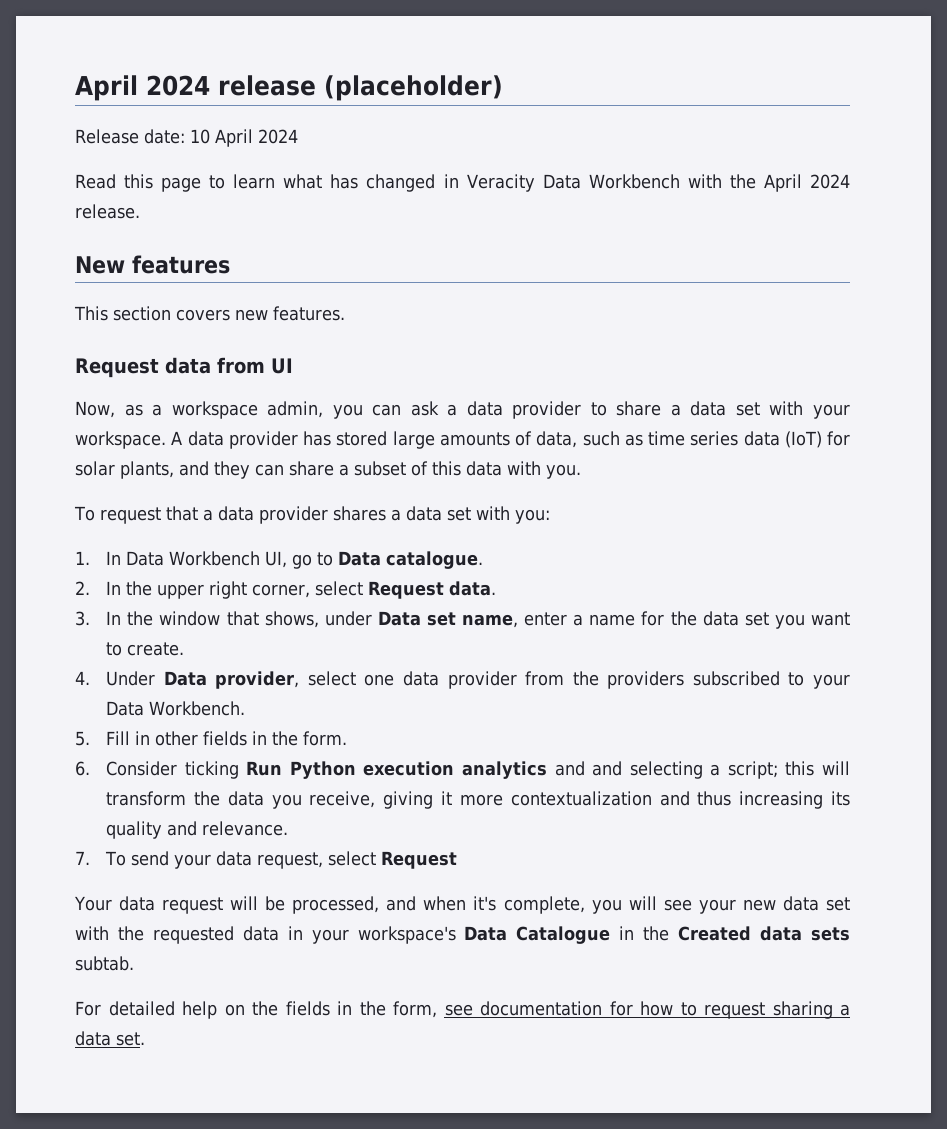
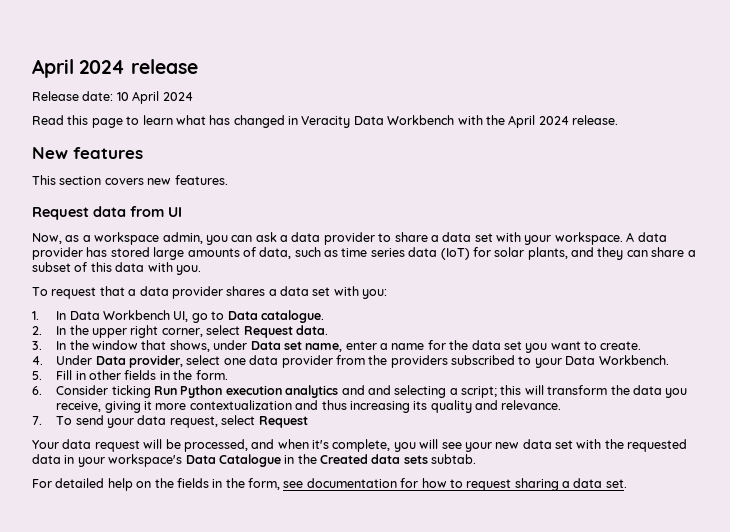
- April 2024 release (placeholder)
+ April 2024 release

